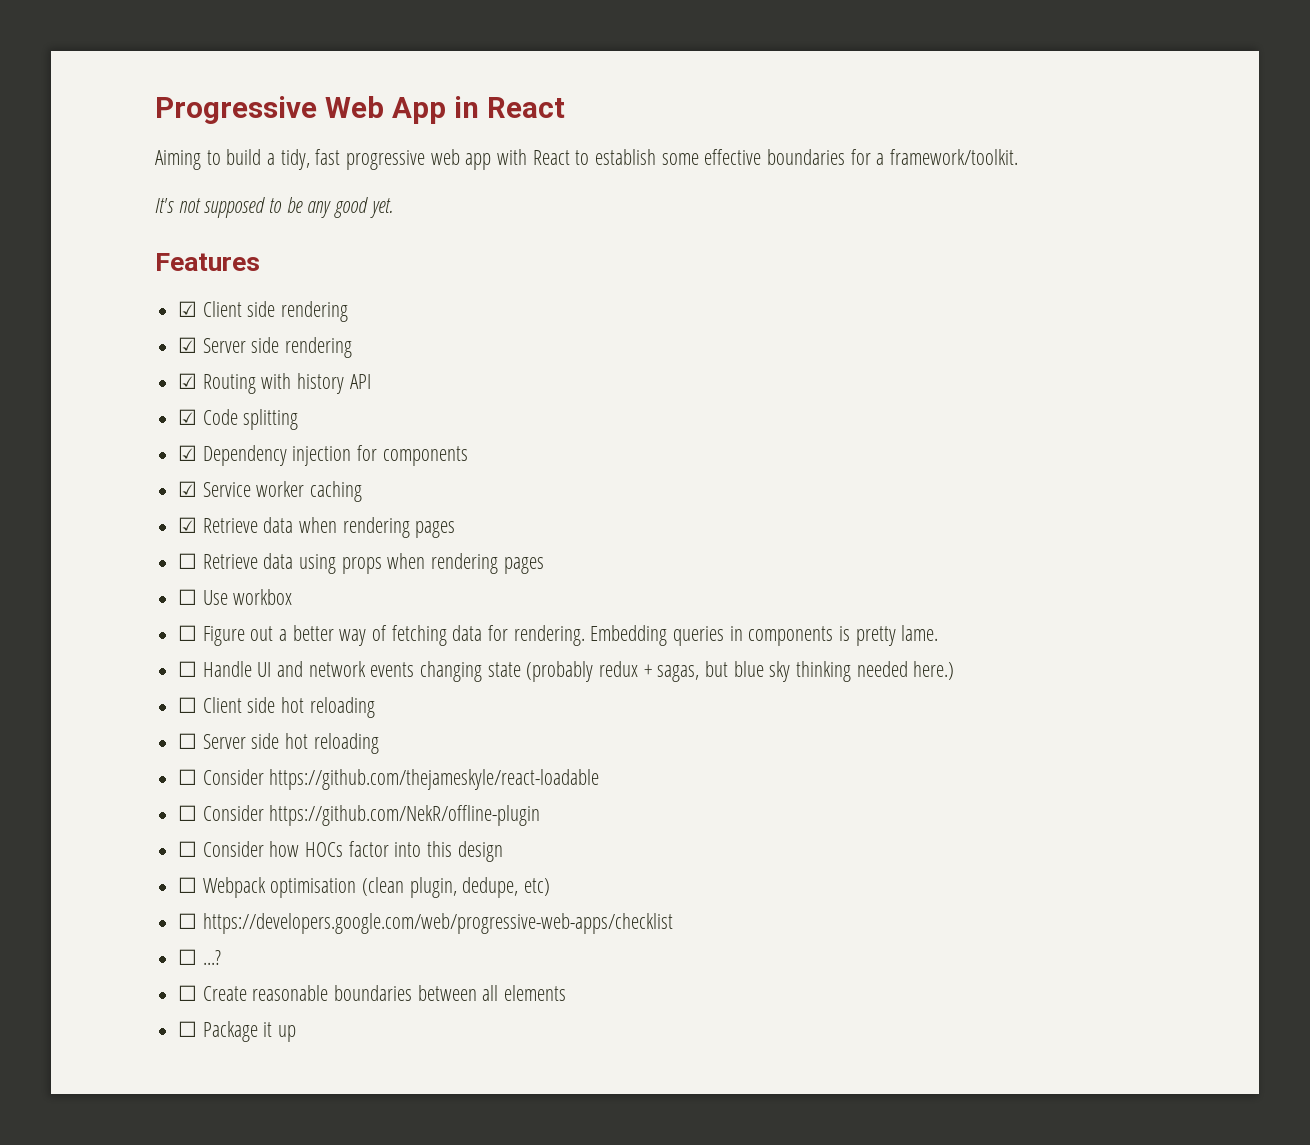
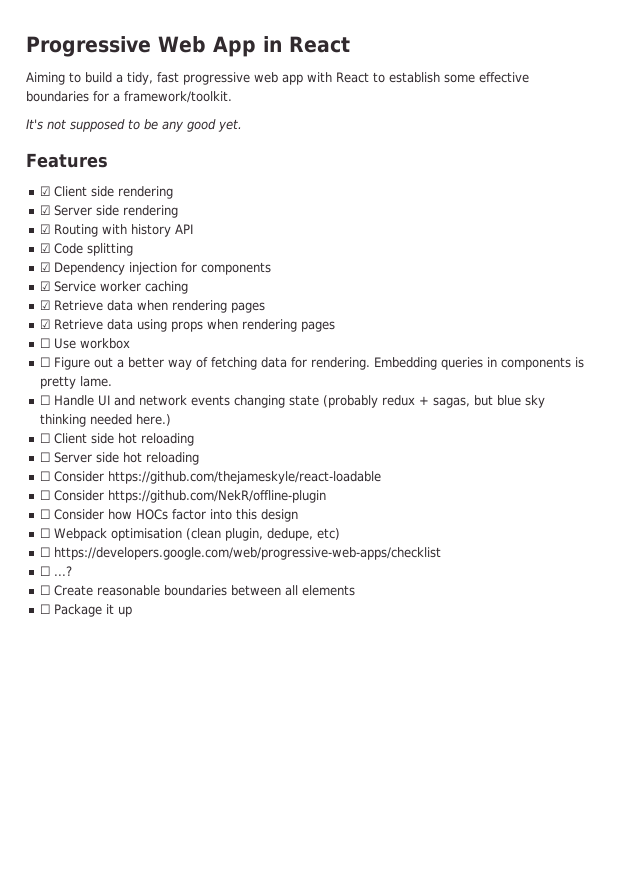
- ☐ Retrieve data using props when rendering pages
+ ☑ Retrieve data using props when rendering pages

